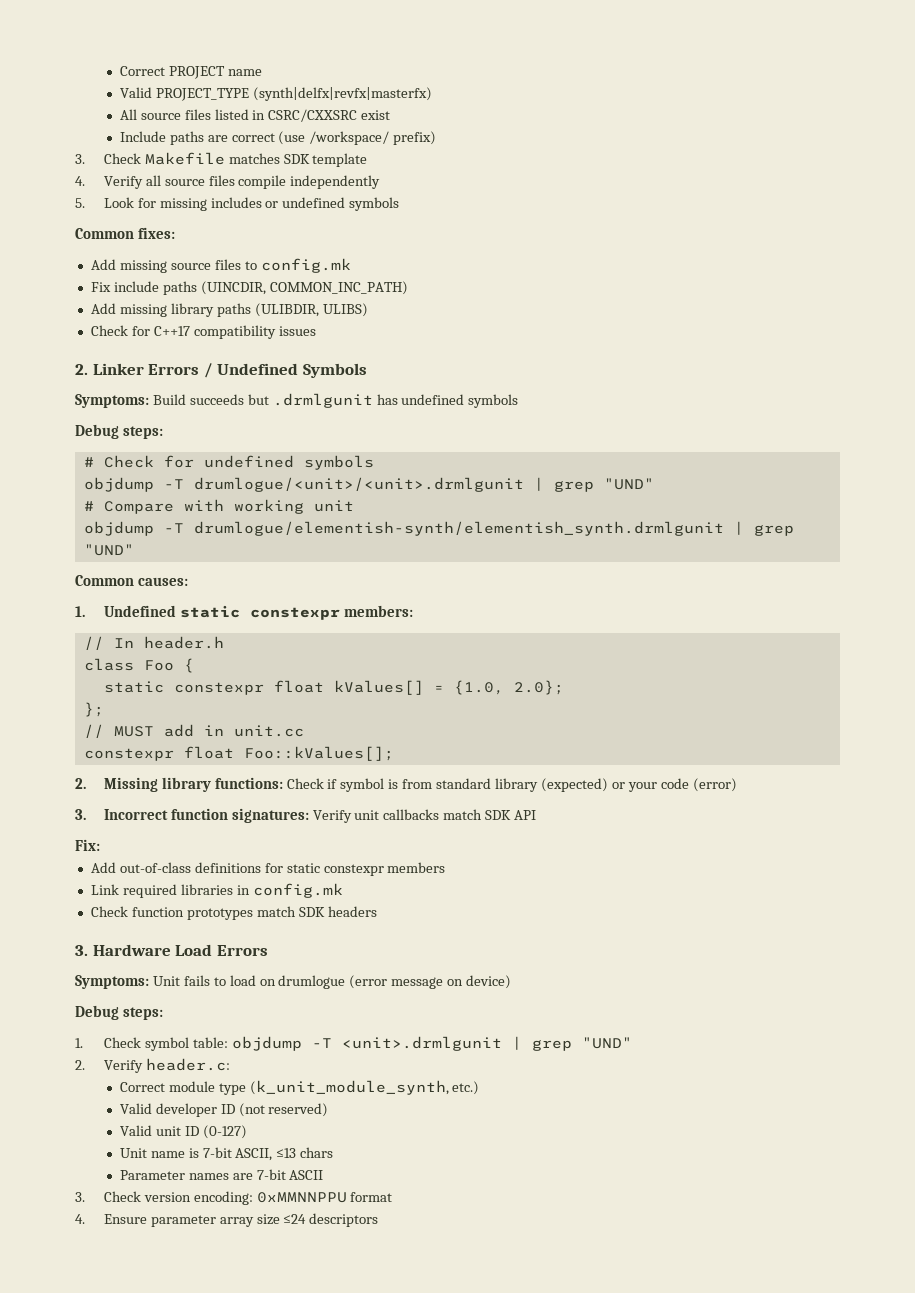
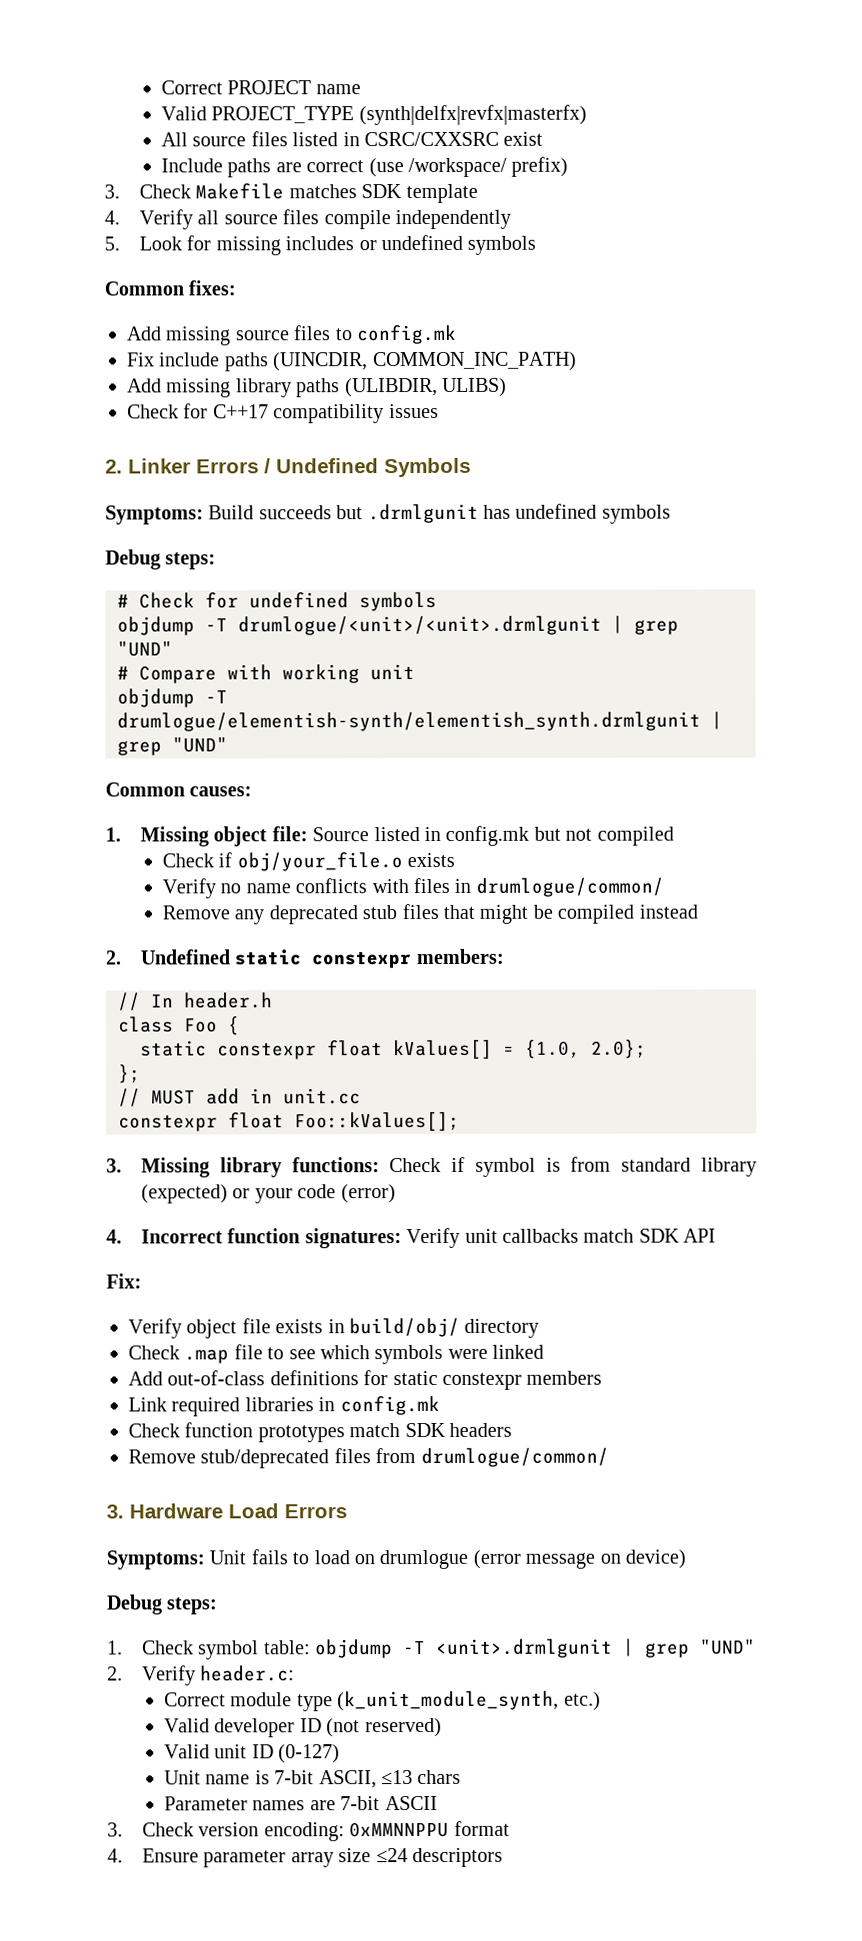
- 1. Undefined static constexpr members:
+ 1. Missing object file: Source listed in config.mk but not compiled
+ Check if obj/your_file.o exists
+ Verify no name conflicts with files in drumlogue/common/
+ Remove any deprecated stub files that might be compiled instead
+ 2. Undefined static constexpr members:
- 2. Missing library functions: Check if symbol is from standard library (expected) or your code (error)
+ 3. Missing library functions: Check if symbol is from standard library (expected) or your code (error)
- 3. Incorrect function signatures: Verify unit callbacks match SDK API
+ 4. Incorrect function signatures: Verify unit callbacks match SDK API
+ Verify object file exists in build/obj/ directory
+ Check .map file to see which symbols were linked
+ Remove stub/deprecated files from drumlogue/common/

